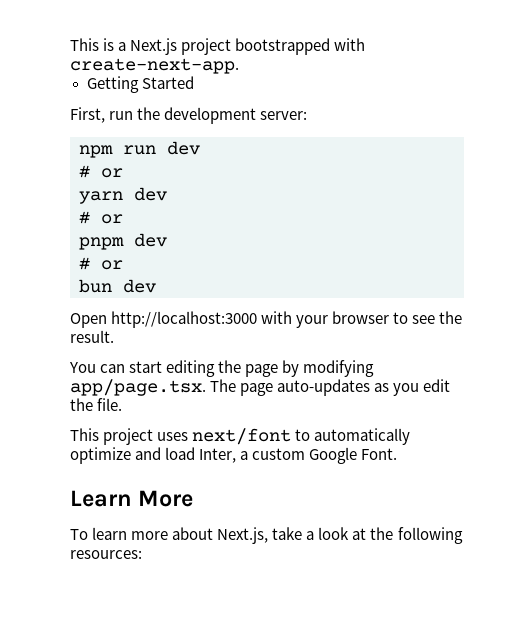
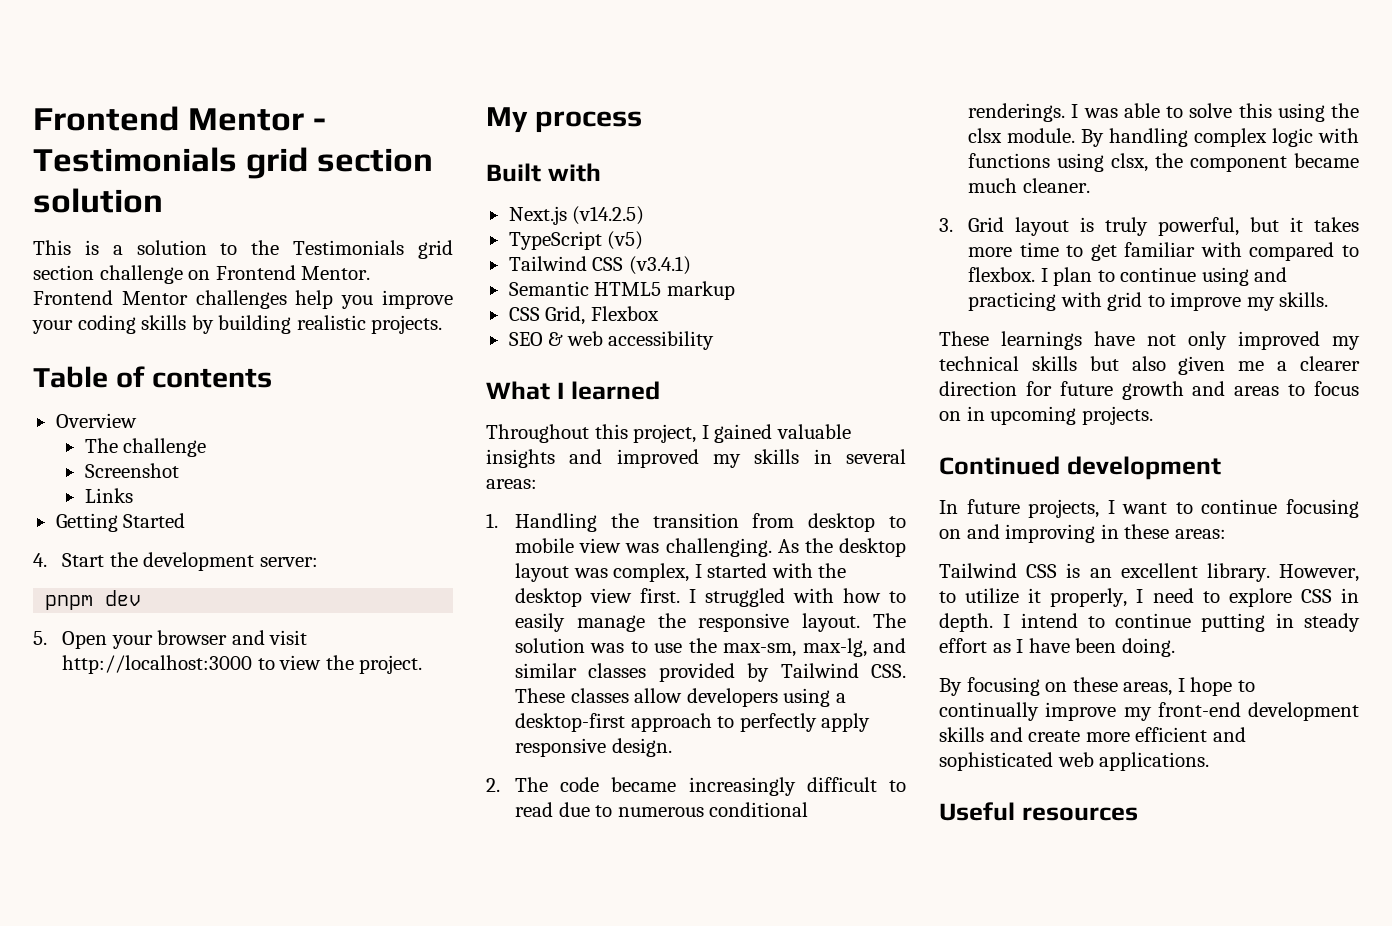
- This is a Next.js project bootstrapped with create-next-app.
+ Frontend Mentor - Testimonials grid section solution
+ This is a solution to the Testimonials grid section challenge on Frontend Mentor. Frontend Mentor challenges help you improve your coding skills by building realistic projects.
+ Table of contents
+ Overview
+ The challenge
+ Screenshot
+ Links
- First, run the development server:
+ 4. Start the development server:
- npm run dev
- # or
- yarn dev
- # or
  pnpm dev
- # or
- bun dev
- Open http://localhost:3000 with your browser to see the result.
- You can start editing the page by modifying app/page.tsx. The page auto-updates as you edit the file.
- This project uses next/font to automatically optimize and load Inter, a custom Google Font.
- Learn More
- To learn more about Next.js, take a look at the following resources:
+ 5. Open your browser and visit http://localhost:3000 to view the project.
+ My process
+ Built with
+ Next.js (v14.2.5)
+ TypeScript (v5)
+ Tailwind CSS (v3.4.1)
+ Semantic HTML5 markup
+ CSS Grid, Flexbox
+ SEO & web accessibility
+ What I learned
+ Throughout this project, I gained valuable insights and improved my skills in several areas:
+ 1. Handling the transition from desktop to mobile view was challenging. As the desktop layout was complex, I started with the desktop view first. I struggled with how to easily manage the responsive layout. The solution was to use the max-sm, max-lg, and similar classes provided by Tailwind CSS. These classes allow developers using a desktop-first approach to perfectly apply responsive design.
+ 2. The code became increasingly difficult to read due to numerous conditional renderings. I was able to solve this using the clsx module. By handling complex logic with functions using clsx, the component became much cleaner.
+ 3. Grid layout is truly powerful, but it takes more time to get familiar with compared to flexbox. I plan to continue using and practicing with grid to improve my skills.
+ These learnings have not only improved my technical skills but also given me a clearer direction for future growth and areas to focus on in upcoming projects.
+ Continued development
+ In future projects, I want to continue focusing on and improving in these areas:
+ Tailwind CSS is an excellent library. However, to utilize it properly, I need to explore CSS in depth. I intend to continue putting in steady effort as I have been doing.
+ By focusing on these areas, I hope to continually improve my front-end development skills and create more efficient and sophisticated web applications.
+ Useful resources

